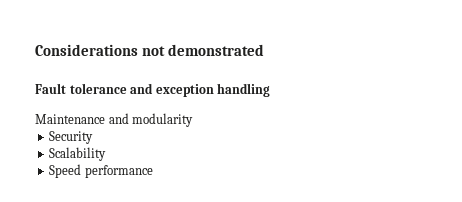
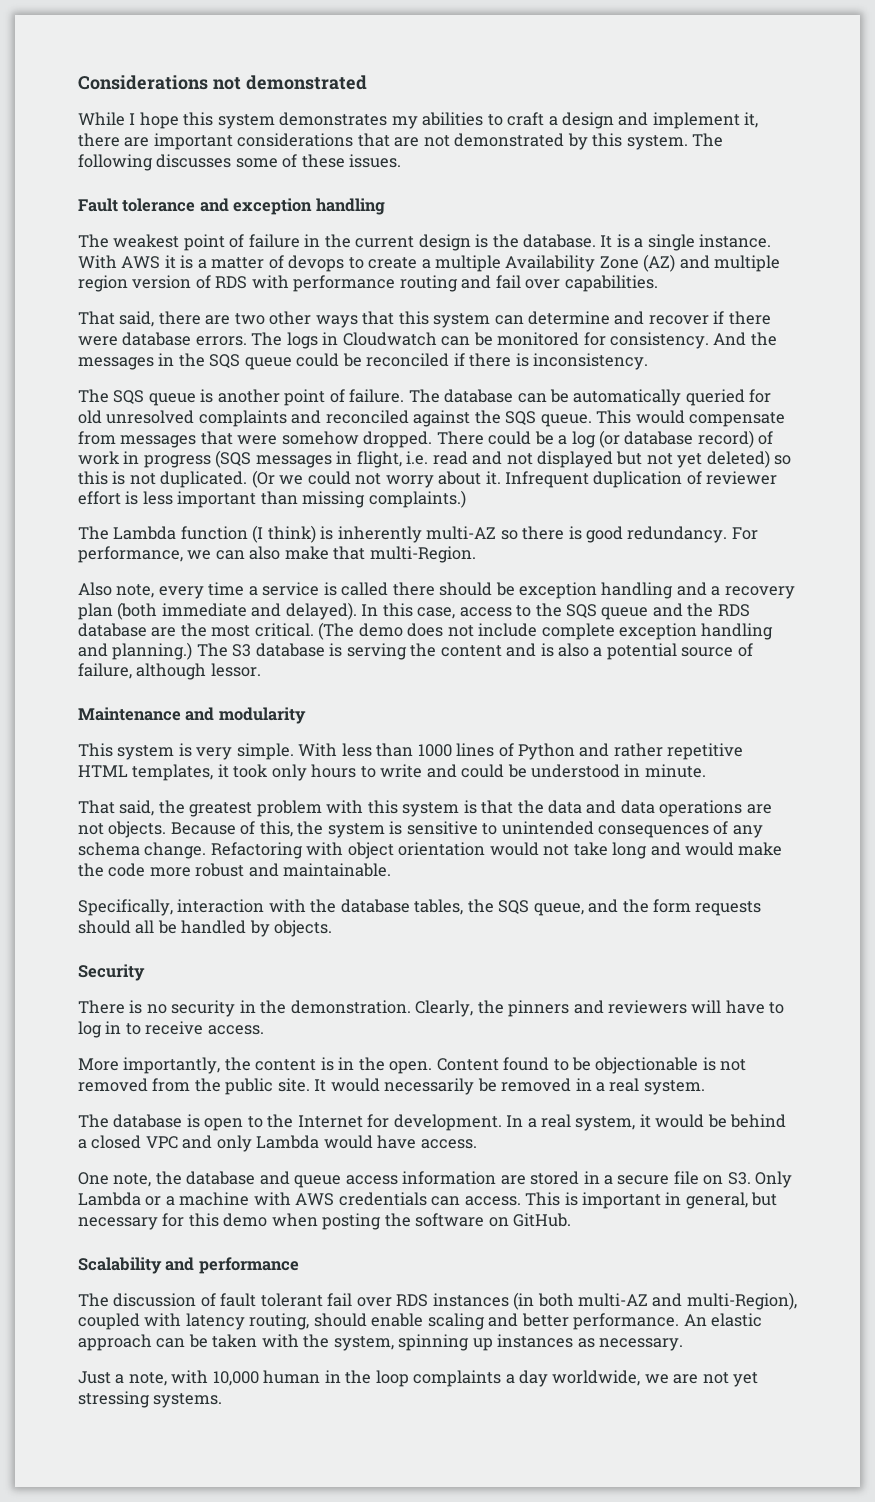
+ While I hope this system demonstrates my abilities to craft a design and implement it, there are important considerations that are not demonstrated by this system. The following discusses some of these issues.
+ The weakest point of failure in the current design is the database. It is a single instance. With AWS it is a matter of devops to create a multiple Availability Zone (AZ) and multiple region version of RDS with performance routing and fail over capabilities.
+ That said, there are two other ways that this system can determine and recover if there were database errors. The logs in Cloudwatch can be monitored for consistency. And the messages in the SQS queue could be reconciled if there is inconsistency.
+ The SQS queue is another point of failure. The database can be automatically queried for old unresolved complaints and reconciled against the SQS queue. This would compensate from messages that were somehow dropped. There could be a log (or database record) of work in progress (SQS messages in flight, i.e. read and not displayed but not yet deleted) so this is not duplicated. (Or we could not worry about it. Infrequent duplication of reviewer effort is less important than missing complaints.)
+ The Lambda function (I think) is inherently multi-AZ so there is good redundancy. For performance, we can also make that multi-Region.
+ Also note, every time a service is called there should be exception handling and a recovery plan (both immediate and delayed). In this case, access to the SQS queue and the RDS database are the most critical. (The demo does not include complete exception handling and planning.) The S3 database is serving the content and is also a potential source of failure, although lessor.
  Maintenance and modularity
+ This system is very simple. With less than 1000 lines of Python and rather repetitive HTML templates, it took only hours to write and could be understood in minute.
+ That said, the greatest problem with this system is that the data and data operations are not objects. Because of this, the system is sensitive to unintended consequences of any schema change. Refactoring with object orientation would not take long and would make the code more robust and maintainable.
+ Specifically, interaction with the database tables, the SQS queue, and the form requests should all be handled by objects.
  Security
- Scalability
- Speed performance
+ There is no security in the demonstration. Clearly, the pinners and reviewers will have to log in to receive access.
+ More importantly, the content is in the open. Content found to be objectionable is not removed from the public site. It would necessarily be removed in a real system.
+ The database is open to the Internet for development. In a real system, it would be behind a closed VPC and only Lambda would have access.
+ One note, the database and queue access information are stored in a secure file on S3. Only Lambda or a machine with AWS credentials can access. This is important in general, but necessary for this demo when posting the software on GitHub.
+ Scalability and performance
+ The discussion of fault tolerant fail over RDS instances (in both multi-AZ and multi-Region), coupled with latency routing, should enable scaling and better performance. An elastic approach can be taken with the system, spinning up instances as necessary.
+ Just a note, with 10,000 human in the loop complaints a day worldwide, we are not yet stressing systems.

